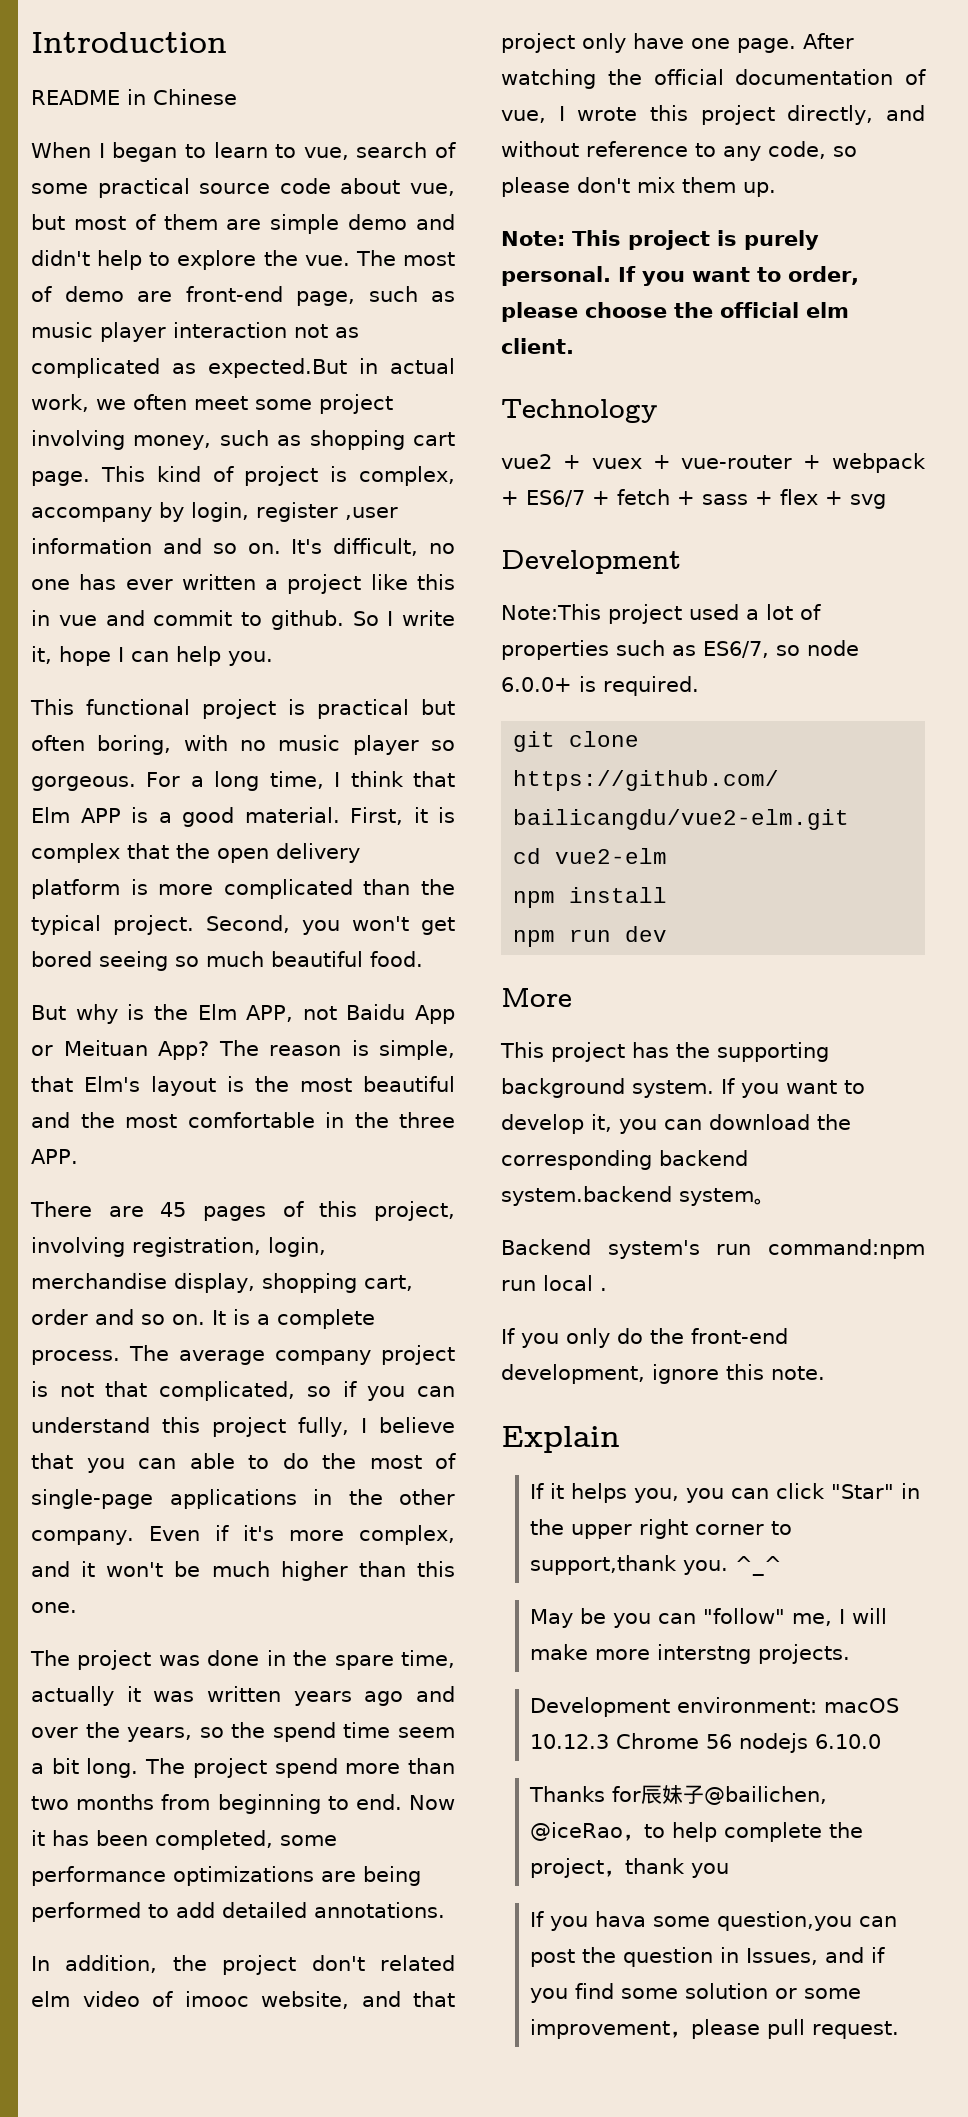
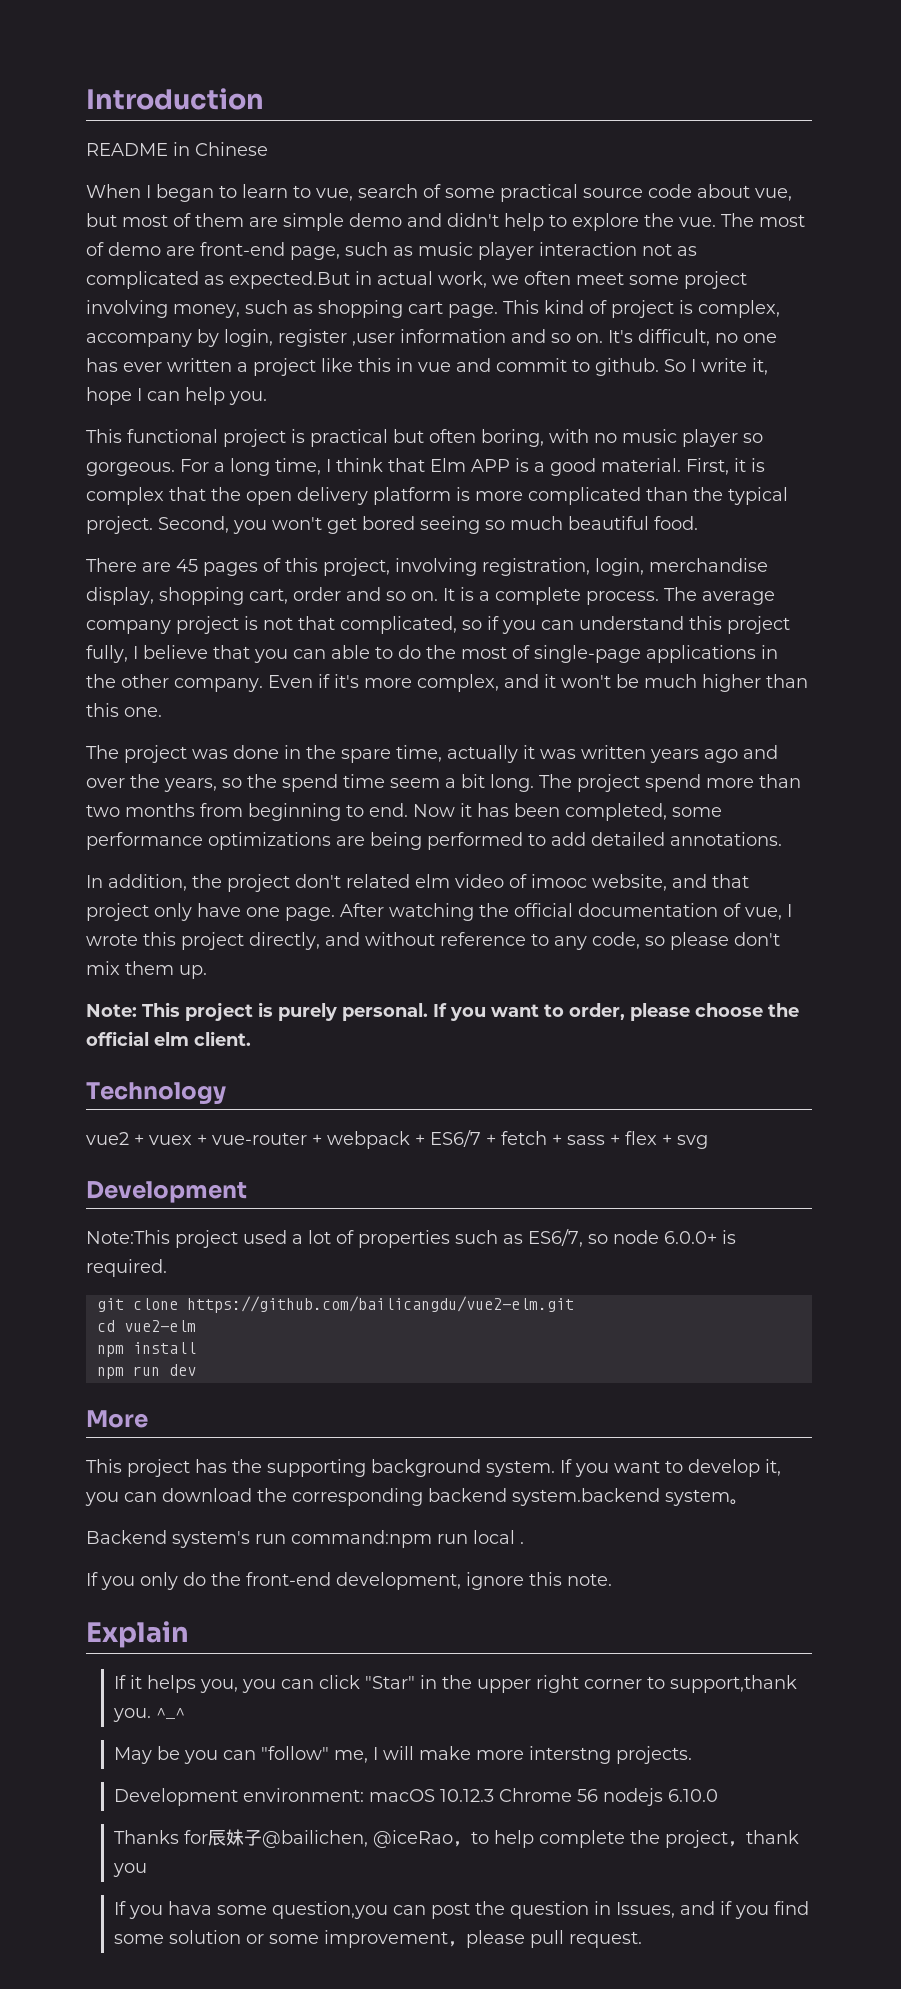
- But why is the Elm APP, not Baidu App or Meituan App? The reason is simple, that Elm's layout is the most beautiful and the most comfortable in the three APP.

